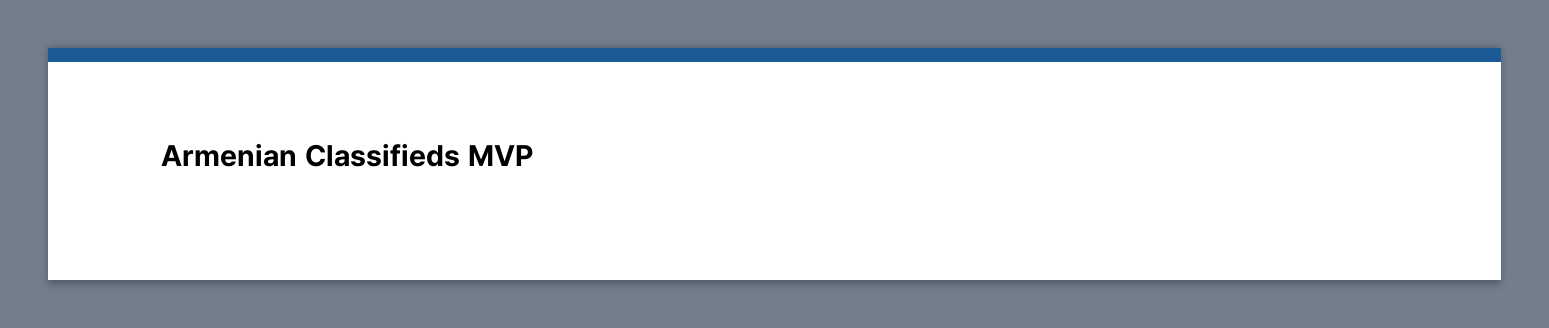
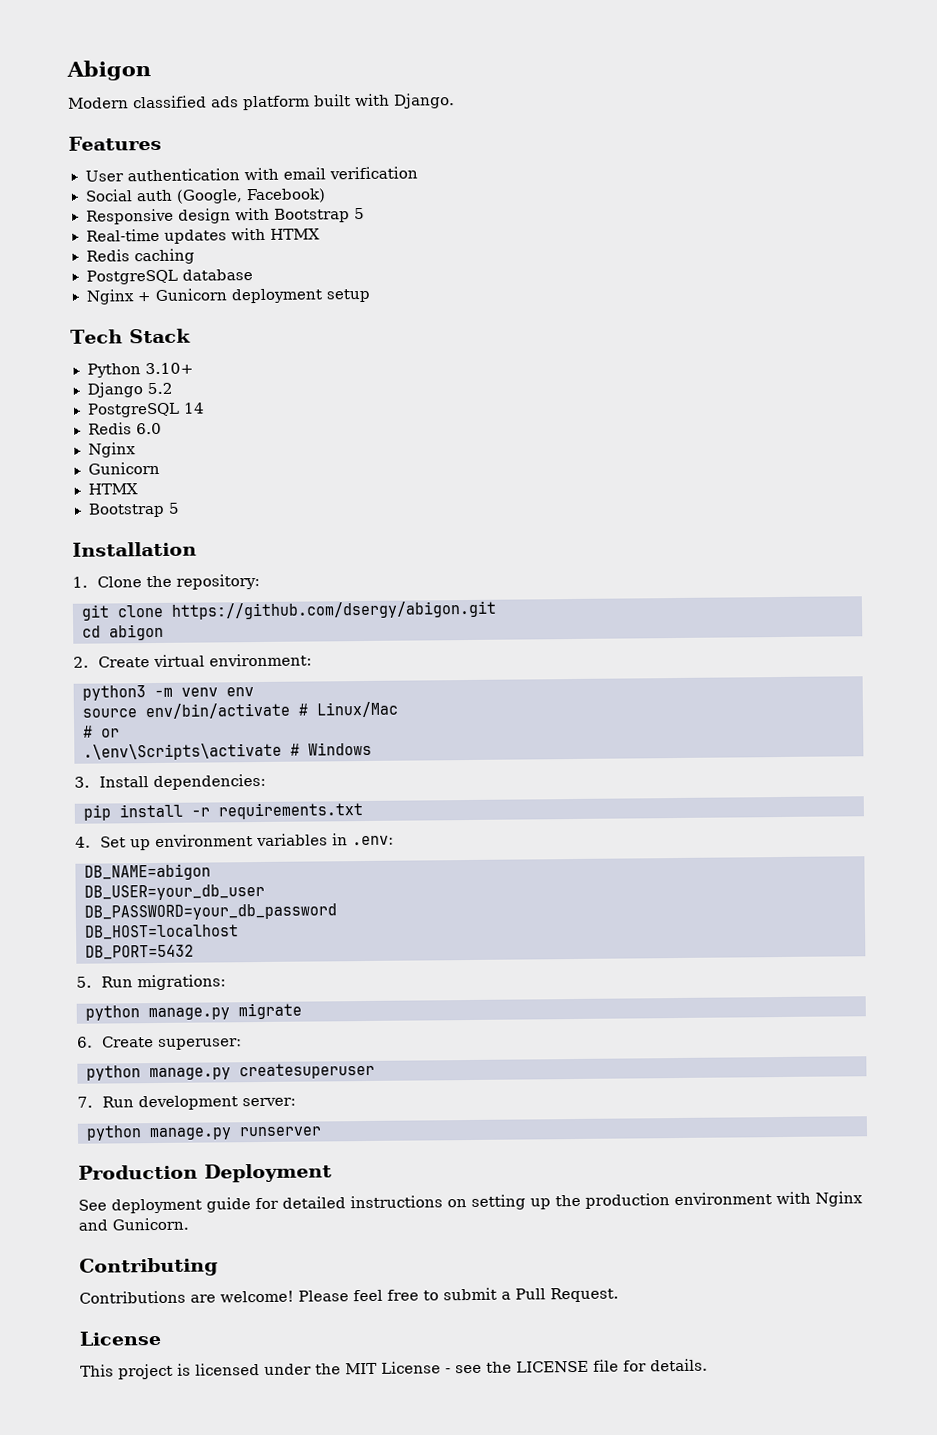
- Armenian Classifieds MVP
+ Abigon
+ Modern classified ads platform built with Django.
+ Features
+ User authentication with email verification
+ Social auth (Google, Facebook)
+ Responsive design with Bootstrap 5
+ Real-time updates with HTMX
+ Redis caching
+ PostgreSQL database
+ Nginx + Gunicorn deployment setup
+ Tech Stack
+ Python 3.10+
+ Django 5.2
+ PostgreSQL 14
+ Redis 6.0
+ Nginx
+ Gunicorn
+ HTMX
+ Bootstrap 5
+ Installation
+ 1. Clone the repository:
+ git clone https://github.com/dsergy/abigon.git
+ cd abigon
+ 2. Create virtual environment:
+ python3 -m venv env
+ source env/bin/activate # Linux/Mac
+ # or
+ .\env\Scripts\activate # Windows
+ 3. Install dependencies:
+ pip install -r requirements.txt
+ 4. Set up environment variables in .env:
+ DB_NAME=abigon
+ DB_USER=your_db_user
+ DB_PASSWORD=your_db_password
+ DB_HOST=localhost
+ DB_PORT=5432
+ 5. Run migrations:
+ python manage.py migrate
+ 6. Create superuser:
+ python manage.py createsuperuser
+ 7. Run development server:
+ python manage.py runserver
+ Production Deployment
+ See deployment guide for detailed instructions on setting up the production environment with Nginx and Gunicorn.
+ Contributing
+ Contributions are welcome! Please feel free to submit a Pull Request.
+ License
+ This project is licensed under the MIT License - see the LICENSE file for details.

